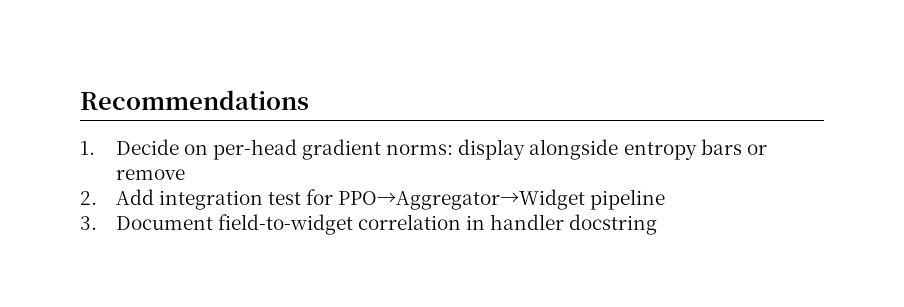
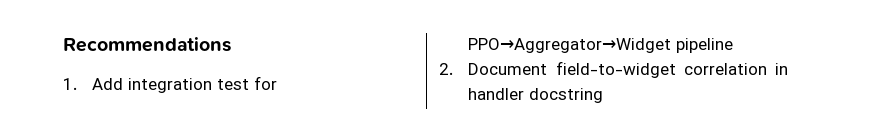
- 1. Decide on per-head gradient norms: display alongside entropy bars or remove
- 2. Add integration test for PPO→Aggregator→Widget pipeline
+ 1. Add integration test for PPO→Aggregator→Widget pipeline
- 3. Document field-to-widget correlation in handler docstring
+ 2. Document field-to-widget correlation in handler docstring

